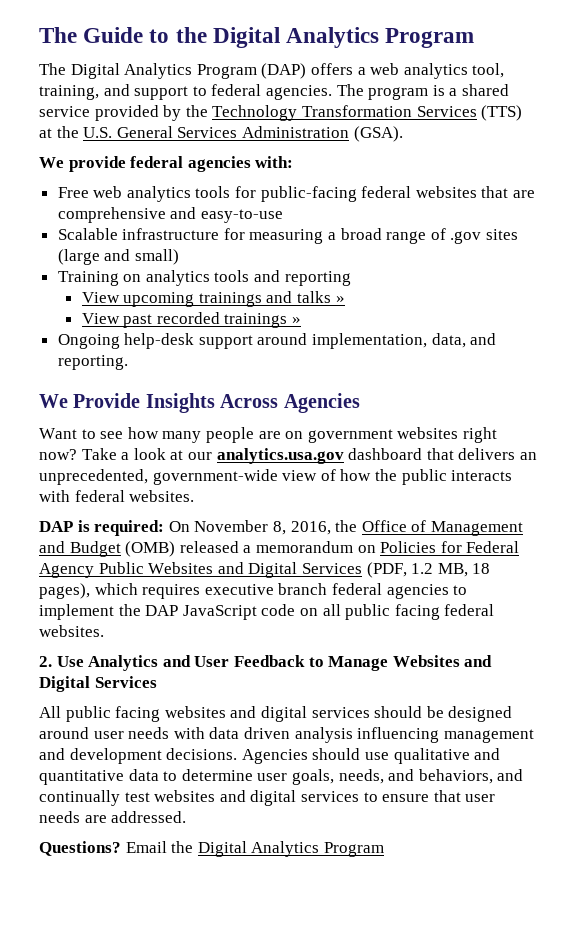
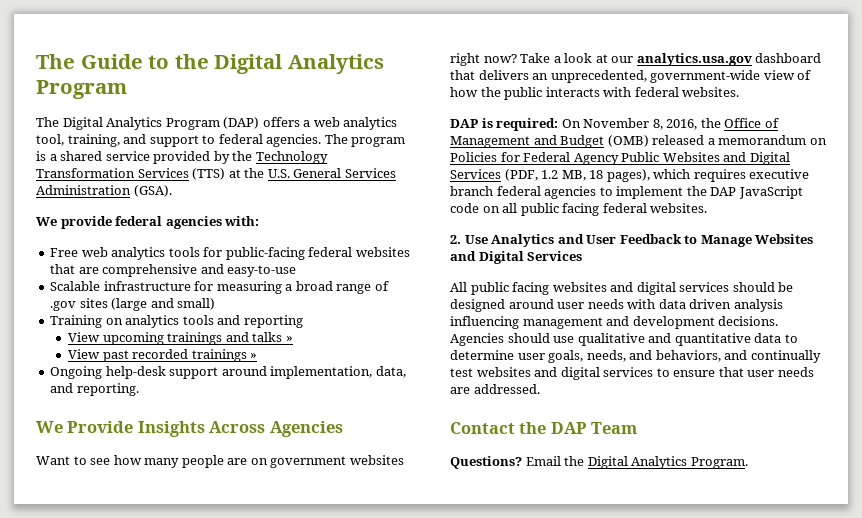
+ Contact the DAP Team
- Email the Digital Analytics Program
+ Email the Digital Analytics Program.

